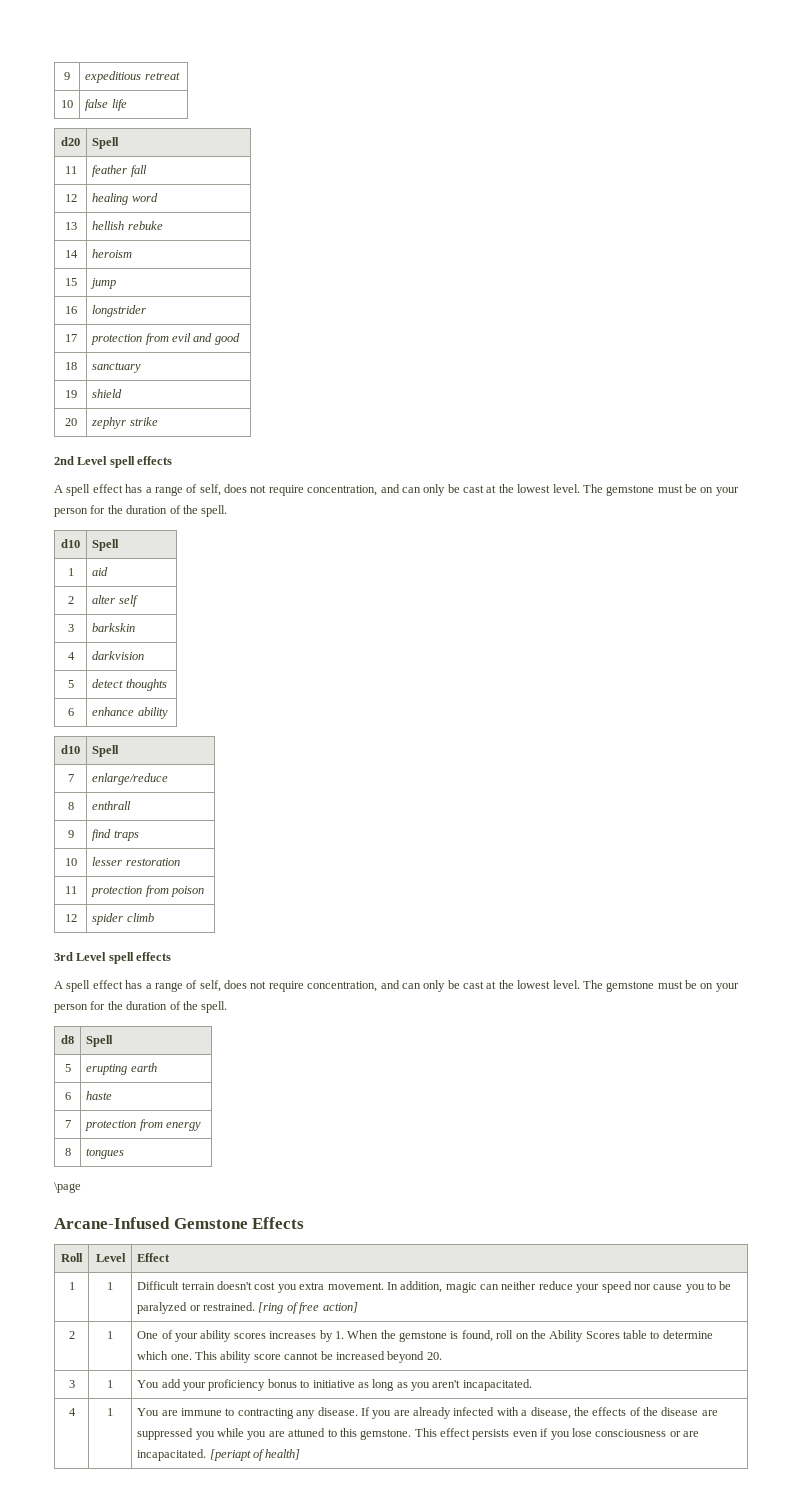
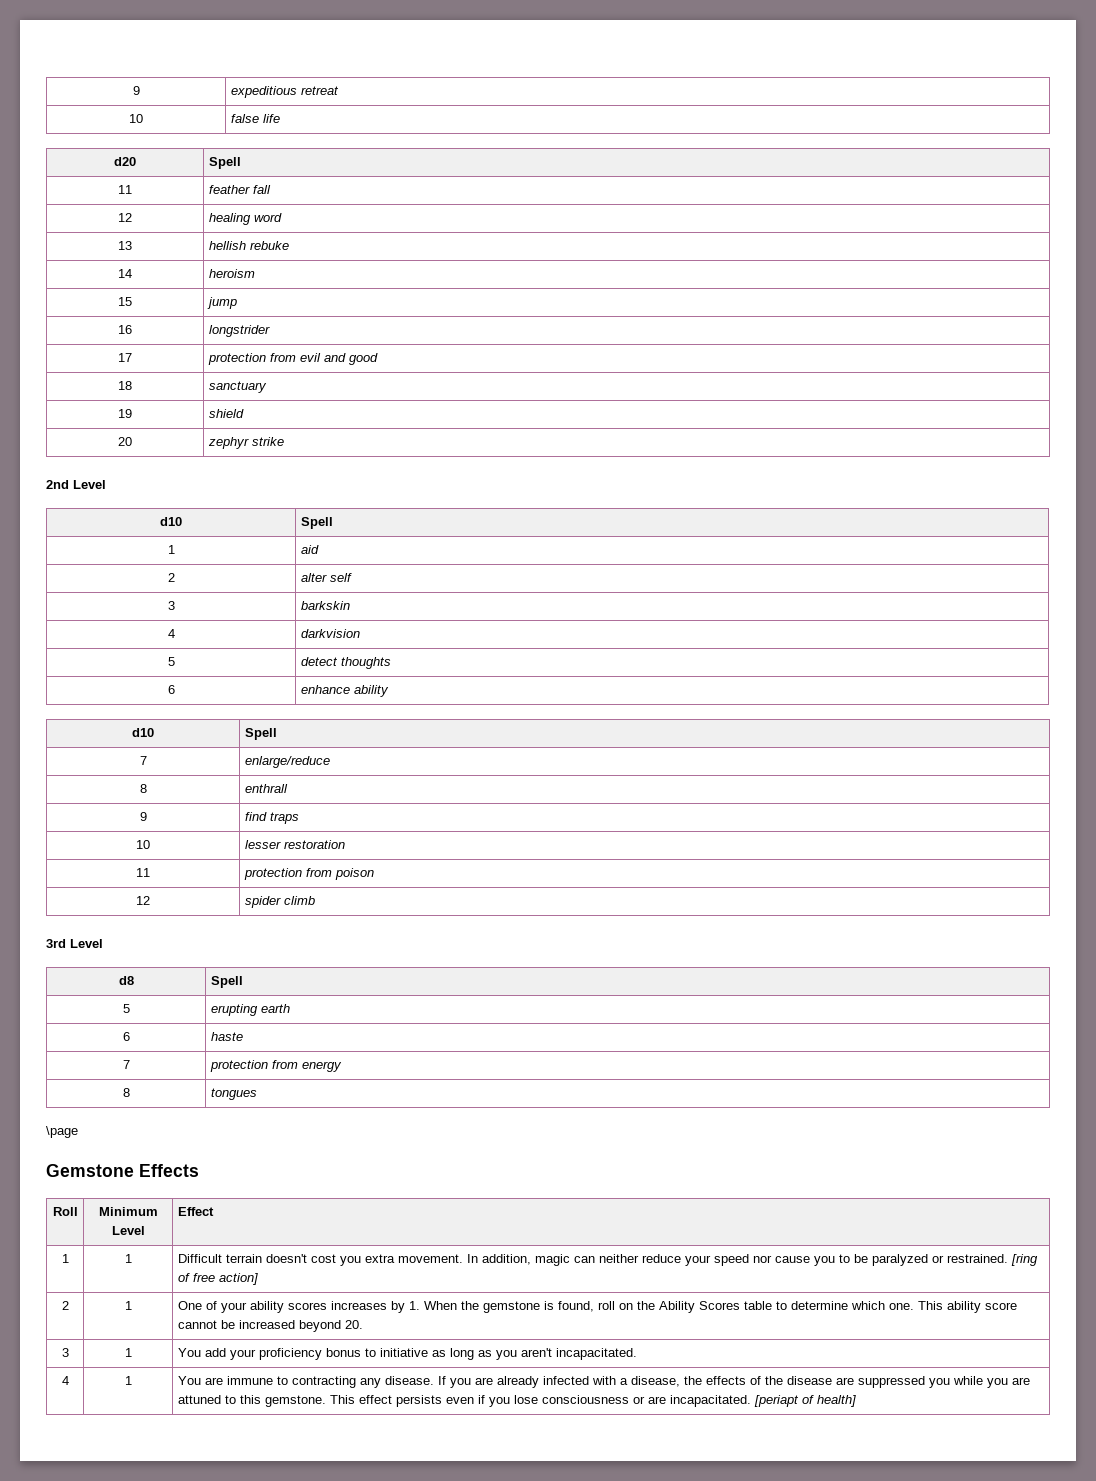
- 2nd Level spell effects
- A spell effect has a range of self, does not require concentration, and can only be cast at the lowest level. The gemstone must be on your person for the duration of the spell.
+ 2nd Level
- 3rd Level spell effects
- A spell effect has a range of self, does not require concentration, and can only be cast at the lowest level. The gemstone must be on your person for the duration of the spell.
+ 3rd Level
- Arcane-Infused Gemstone Effects
+ Gemstone Effects
- Roll | Level | Effect
+ Roll | Minimum Level | Effect

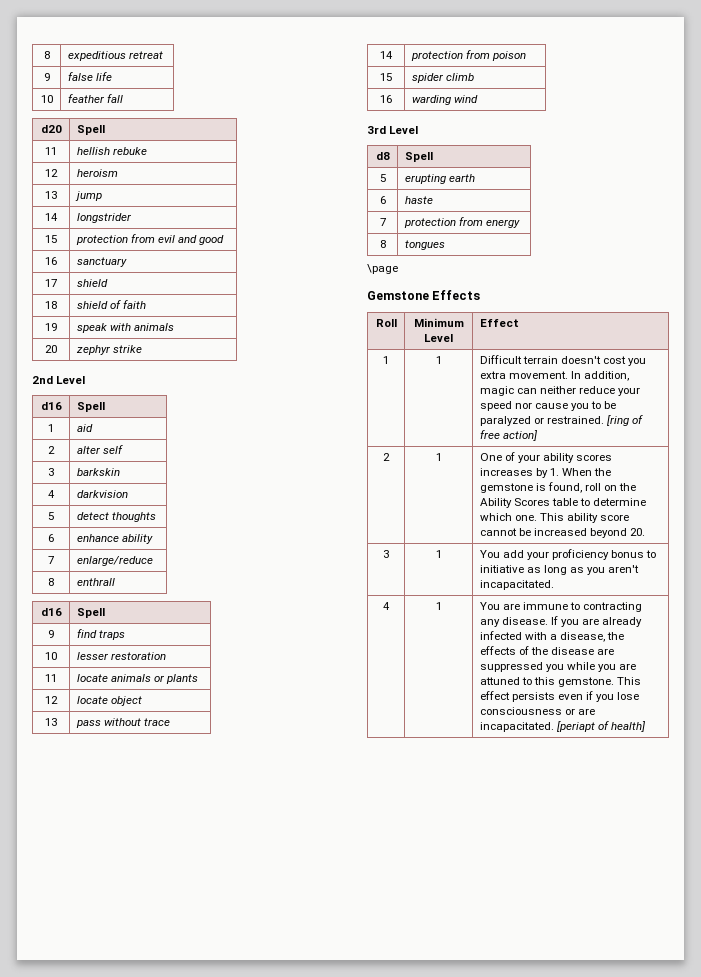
- 9 | expeditious retreat
+ 8 | expeditious retreat
- 10 | false life
+ 9 | false life
+ 10 | feather fall
- 11 | feather fall
- 12 | healing word
- 13 | hellish rebuke
- 14 | heroism
- 15 | jump
- 16 | longstrider
- 17 | protection from evil and good
+ 11 | hellish rebuke
+ 12 | heroism
+ 13 | jump
+ 14 | longstrider
+ 15 | protection from evil and good
- 18 | sanctuary
+ 16 | sanctuary
- 19 | shield
+ 17 | shield
+ 18 | shield of faith
+ 19 | speak with animals
  2nd Level
- d10 | Spell
+ d16 | Spell
  6 | enhance ability
- d10 | Spell
  8 | enthrall
+ d16 | Spell
- 11 | protection from poison
+ 11 | locate animals or plants
+ 12 | locate object
+ 13 | pass without trace
+ 14 | protection from poison
- 12 | spider climb
+ 15 | spider climb
+ 16 | warding wind

